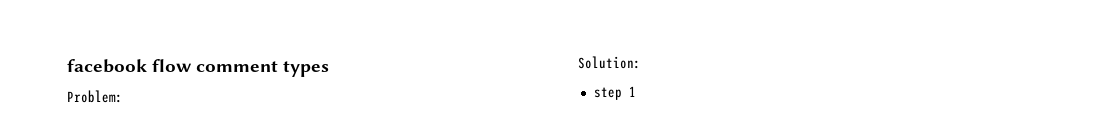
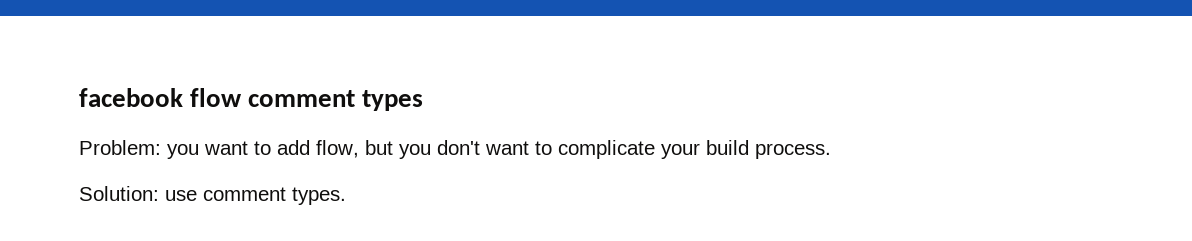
- Problem:
- Solution:
- step 1
+ Problem: you want to add flow, but you don't want to complicate your build process.
+ Solution: use comment types.

